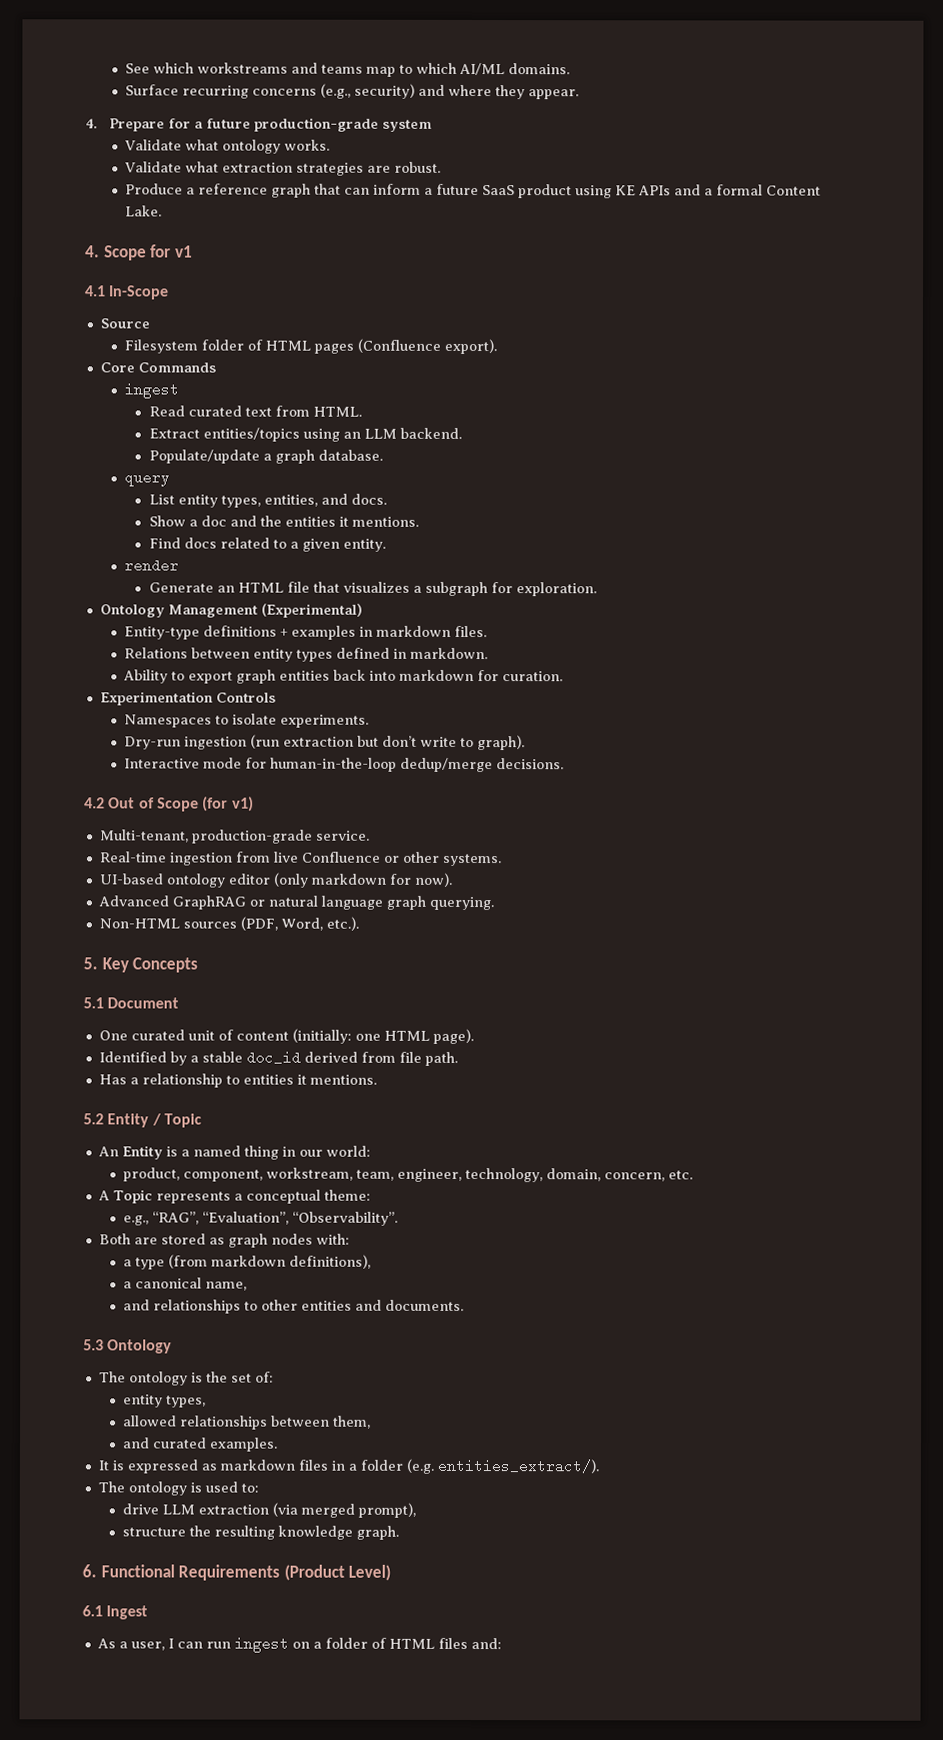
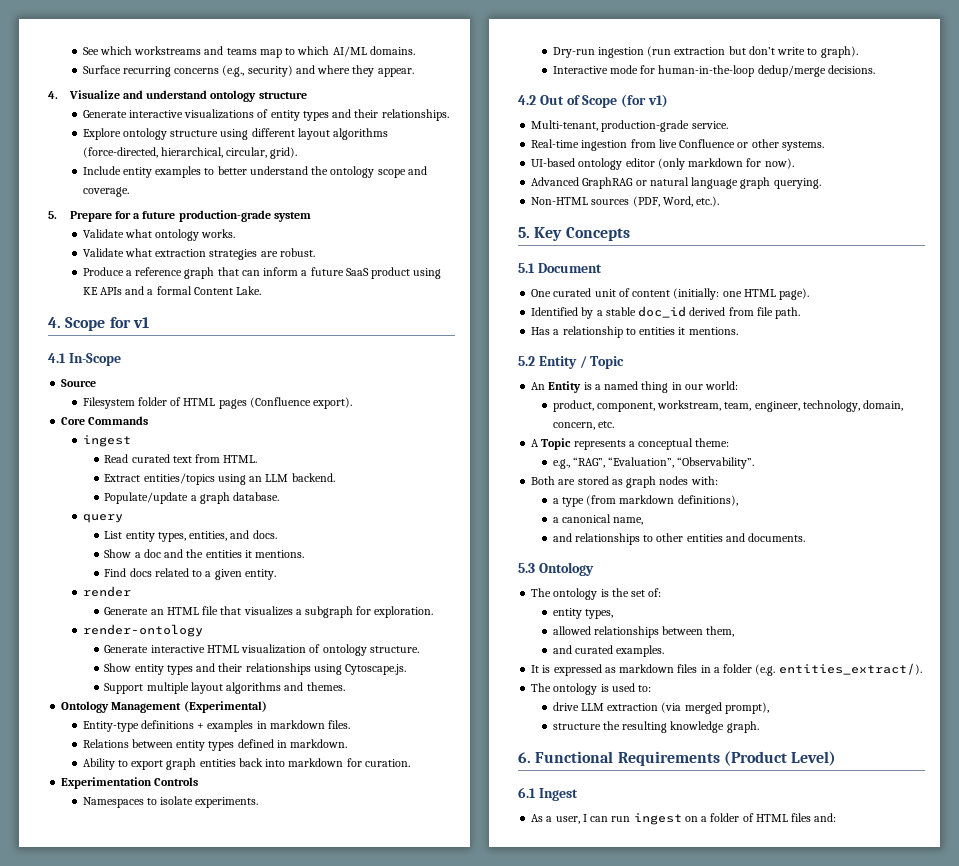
- 4. Prepare for a future production-grade system
+ 4. Visualize and understand ontology structure
+ Generate interactive visualizations of entity types and their relationships.
+ Explore ontology structure using different layout algorithms (force-directed, hierarchical, circular, grid).
+ Include entity examples to better understand the ontology scope and coverage.
+ 5. Prepare for a future production-grade system
+ render-ontology
+ Generate interactive HTML visualization of ontology structure.
+ Show entity types and their relationships using Cytoscape.js.
+ Support multiple layout algorithms and themes.

